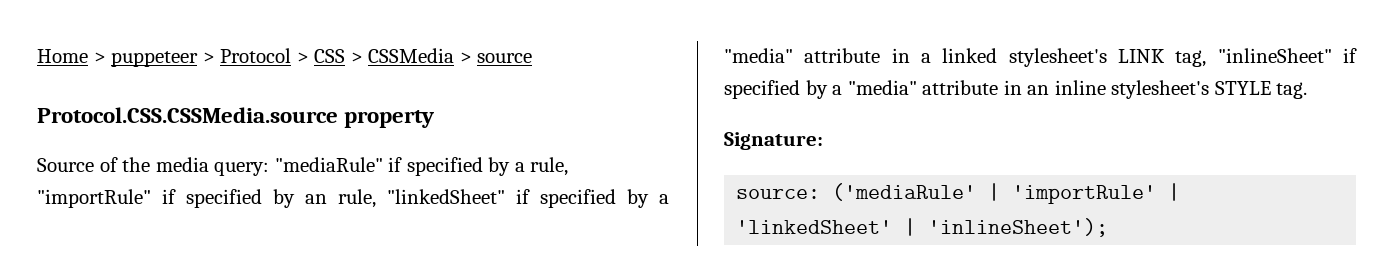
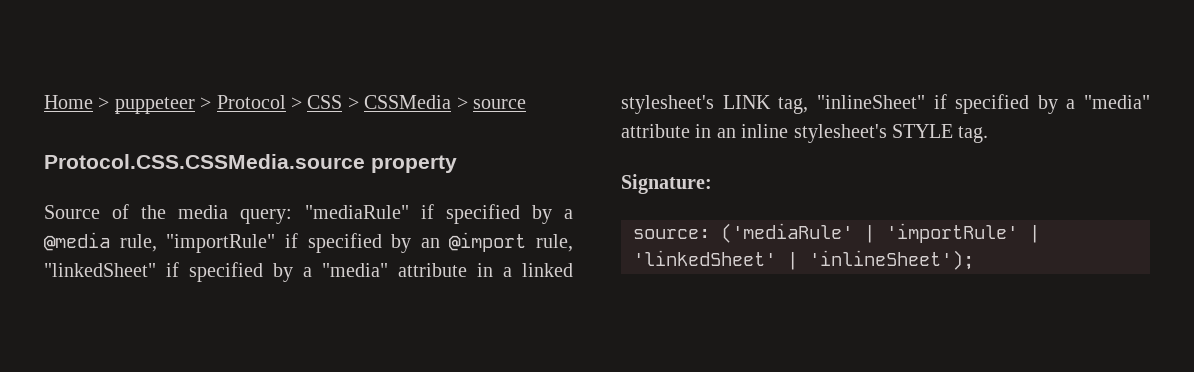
- Source of the media query: "mediaRule" if specified by a rule, "importRule" if specified by an rule, "linkedSheet" if specified by a "media" attribute in a linked stylesheet's LINK tag, "inlineSheet" if specified by a "media" attribute in an inline stylesheet's STYLE tag.
+ Source of the media query: "mediaRule" if specified by a @media rule, "importRule" if specified by an @import rule, "linkedSheet" if specified by a "media" attribute in a linked stylesheet's LINK tag, "inlineSheet" if specified by a "media" attribute in an inline stylesheet's STYLE tag.

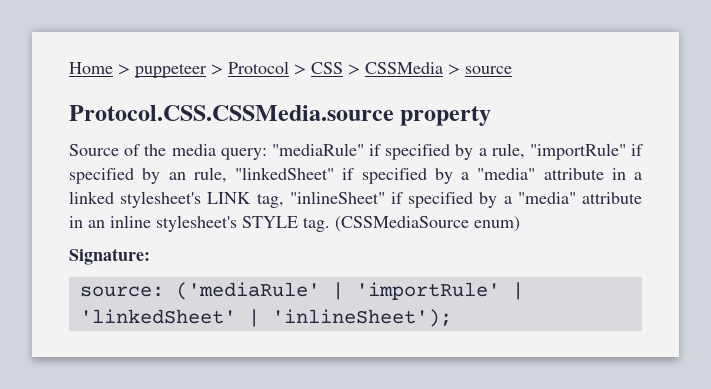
- Source of the media query: "mediaRule" if specified by a @media rule, "importRule" if specified by an @import rule, "linkedSheet" if specified by a "media" attribute in a linked stylesheet's LINK tag, "inlineSheet" if specified by a "media" attribute in an inline stylesheet's STYLE tag.
+ Source of the media query: "mediaRule" if specified by a rule, "importRule" if specified by an rule, "linkedSheet" if specified by a "media" attribute in a linked stylesheet's LINK tag, "inlineSheet" if specified by a "media" attribute in an inline stylesheet's STYLE tag. (CSSMediaSource enum)

